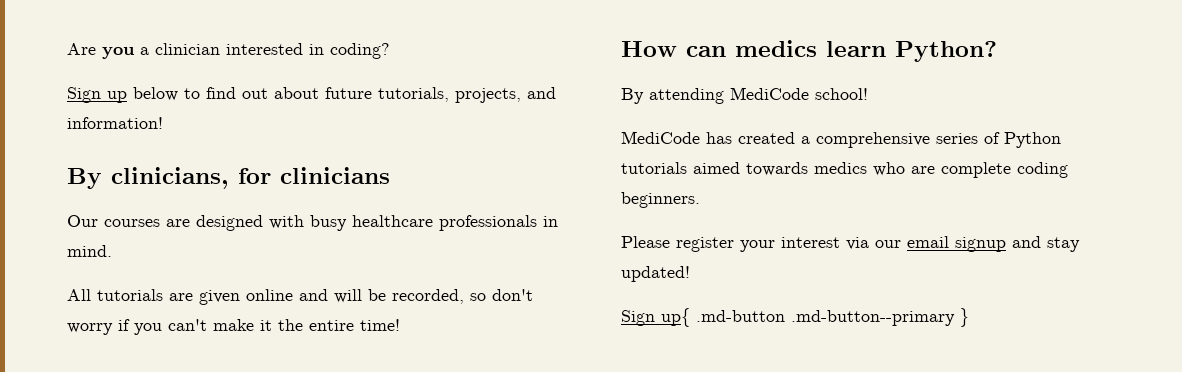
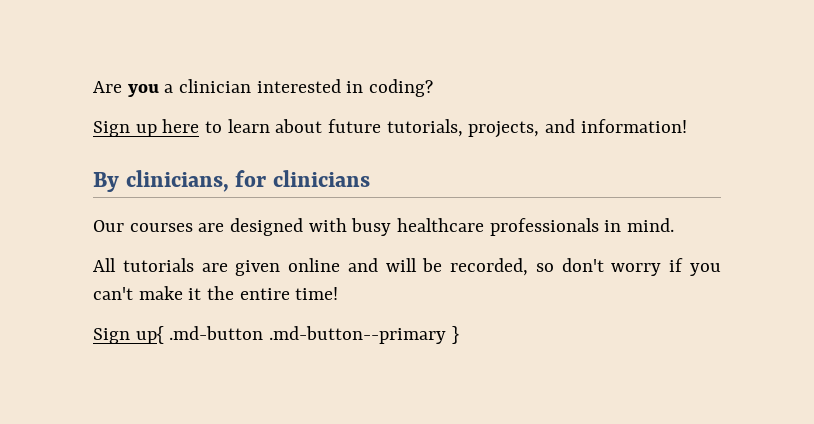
- Sign up below to find out about future tutorials, projects, and information!
+ Sign up here to learn about future tutorials, projects, and information!
- How can medics learn Python?
- By attending MediCode school!
- MediCode has created a comprehensive series of Python tutorials aimed towards medics who are complete coding beginners.
- Please register your interest via our email signup and stay updated!

